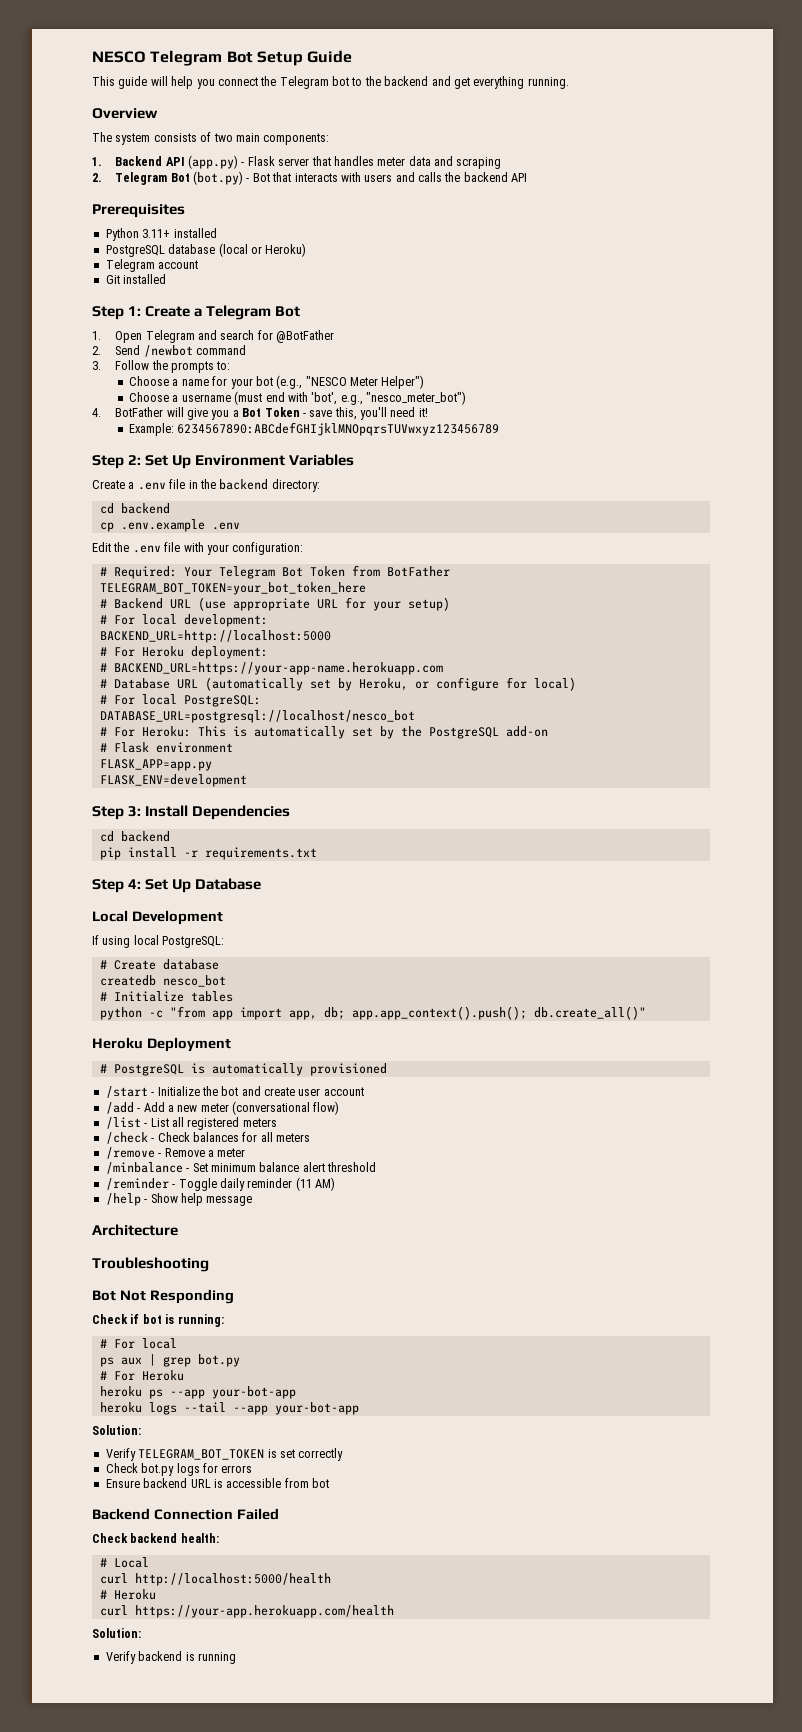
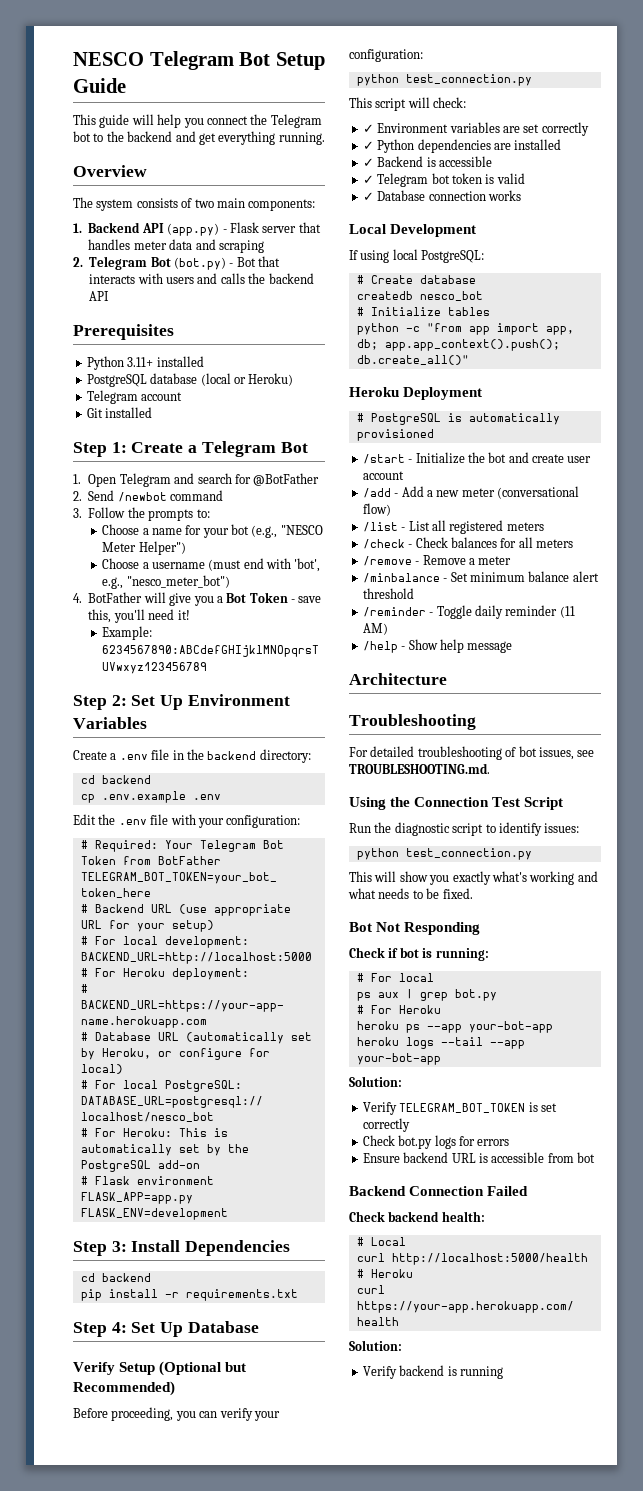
+ Verify Setup (Optional but Recommended)
+ Before proceeding, you can verify your configuration:
+ python test_connection.py
+ This script will check:
+ ✓ Environment variables are set correctly
+ ✓ Python dependencies are installed
+ ✓ Backend is accessible
+ ✓ Telegram bot token is valid
+ ✓ Database connection works
+ For detailed troubleshooting of bot issues, see TROUBLESHOOTING.md.
+ Using the Connection Test Script
+ Run the diagnostic script to identify issues:
+ python test_connection.py
+ This will show you exactly what's working and what needs to be fixed.

